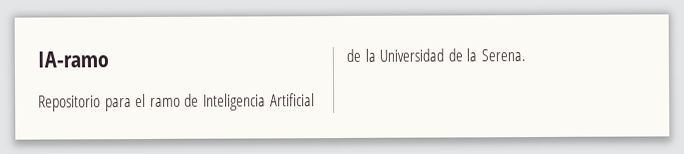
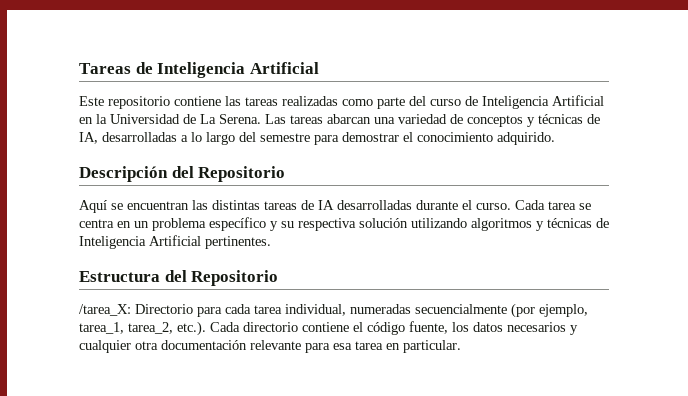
- IA-ramo
- Repositorio para el ramo de Inteligencia Artificial de la Universidad de la Serena.
+ Tareas de Inteligencia Artificial
+ Este repositorio contiene las tareas realizadas como parte del curso de Inteligencia Artificial en la Universidad de La Serena. Las tareas abarcan una variedad de conceptos y técnicas de IA, desarrolladas a lo largo del semestre para demostrar el conocimiento adquirido.
+ Descripción del Repositorio
+ Aquí se encuentran las distintas tareas de IA desarrolladas durante el curso. Cada tarea se centra en un problema específico y su respectiva solución utilizando algoritmos y técnicas de Inteligencia Artificial pertinentes.
+ Estructura del Repositorio
+ /tarea_X: Directorio para cada tarea individual, numeradas secuencialmente (por ejemplo, tarea_1, tarea_2, etc.). Cada directorio contiene el código fuente, los datos necesarios y cualquier otra documentación relevante para esa tarea en particular.

